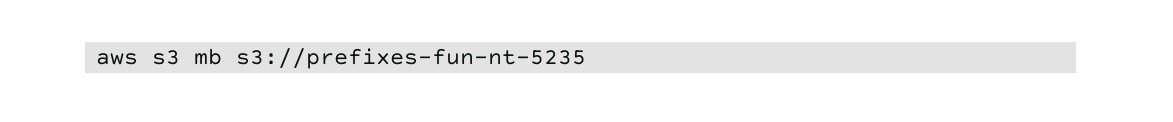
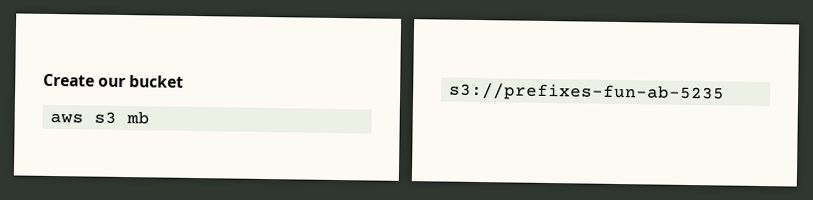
+ Create our bucket
- aws s3 mb s3://prefixes-fun-nt-5235
+ aws s3 mb s3://prefixes-fun-ab-5235

